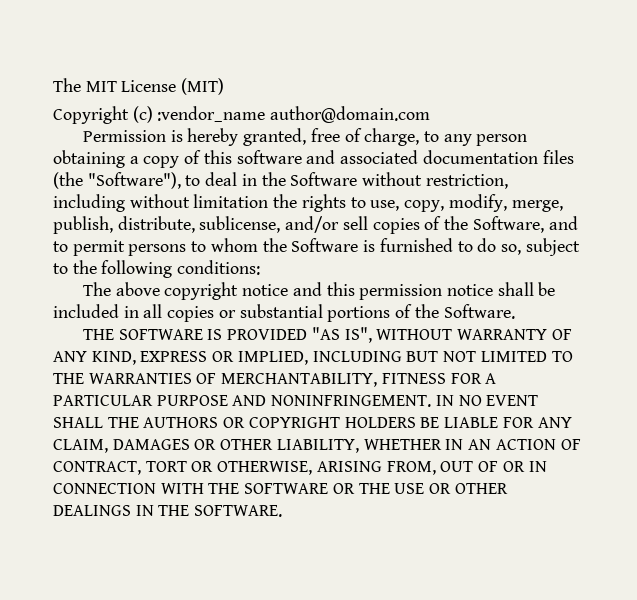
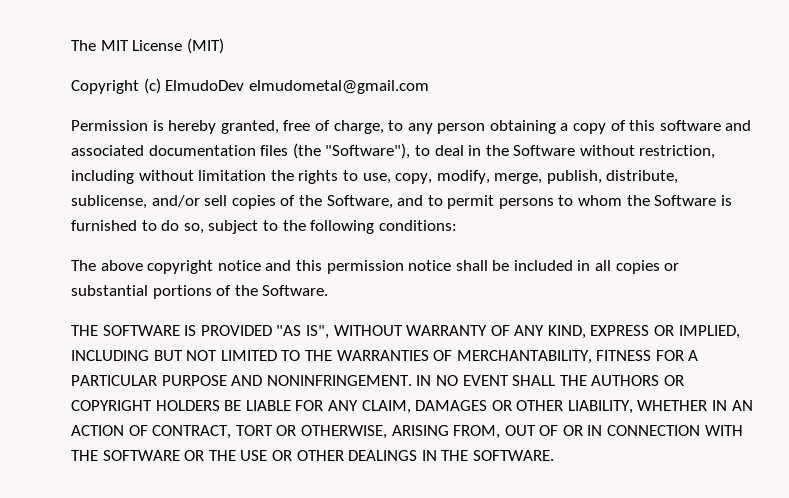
- Copyright (c) :vendor_name author@domain.com
+ Copyright (c) ElmudoDev elmudometal@gmail.com

